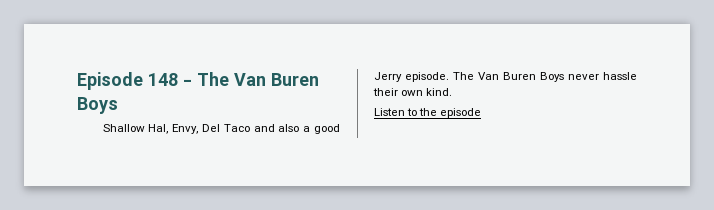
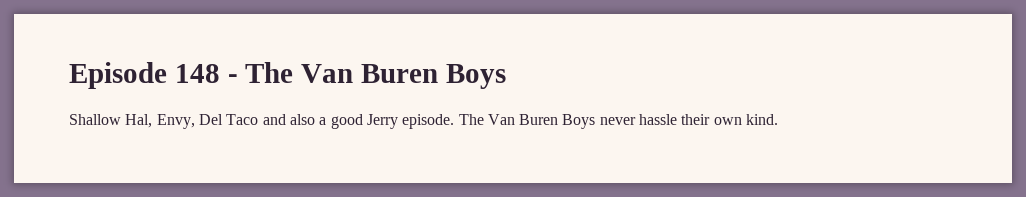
- Listen to the episode

